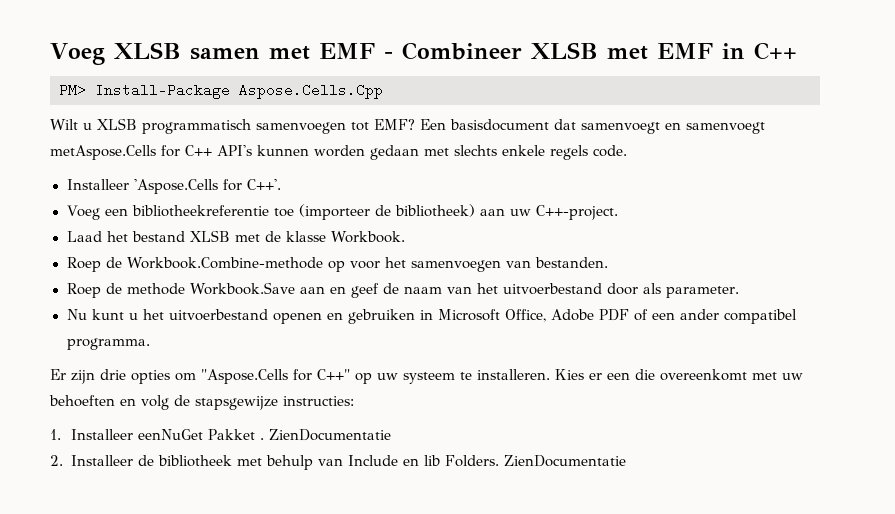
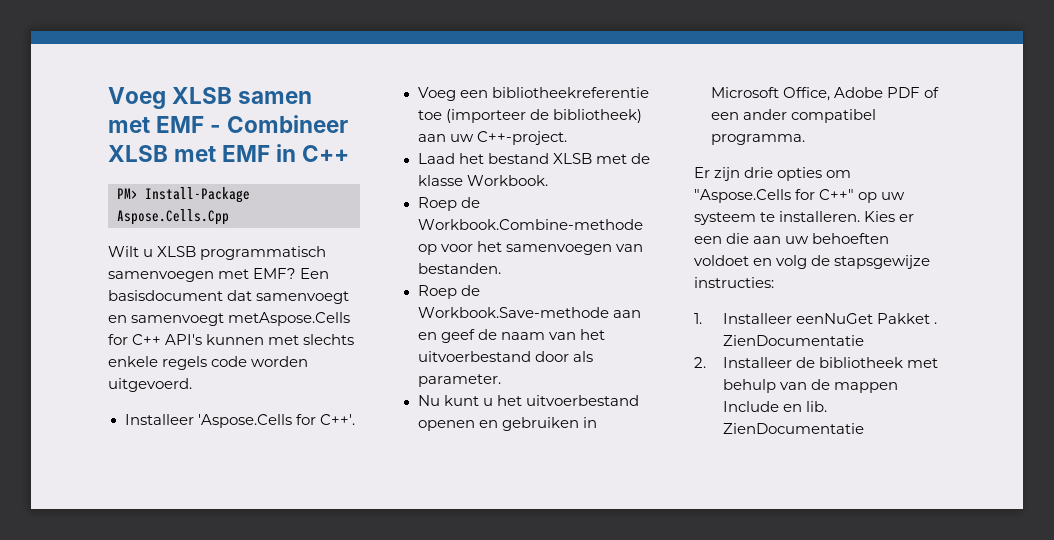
- Wilt u XLSB programmatisch samenvoegen tot EMF?
+ Wilt u XLSB programmatisch samenvoegen met EMF?
- Een basisdocument dat samenvoegt en samenvoegt metAspose.Cells for C++ API's kunnen worden gedaan met slechts enkele regels code.
+ Een basisdocument dat samenvoegt en samenvoegt metAspose.Cells for C++ API's kunnen met slechts enkele regels code worden uitgevoerd.
- Roep de methode Workbook.Save aan en geef de naam van het uitvoerbestand door als parameter.
+ Roep de Workbook.Save-methode aan en geef de naam van het uitvoerbestand door als parameter.
- Kies er een die overeenkomt met uw behoeften en volg de stapsgewijze instructies:
+ Kies er een die aan uw behoeften voldoet en volg de stapsgewijze instructies:
- 2. Installeer de bibliotheek met behulp van Include en lib Folders.
+ 2. Installeer de bibliotheek met behulp van de mappen Include en lib.

